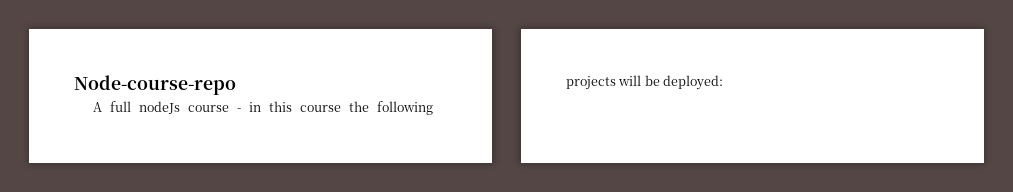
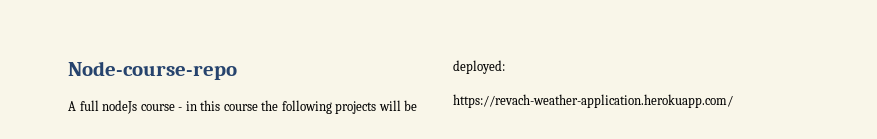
+ https://revach-weather-application.herokuapp.com/

